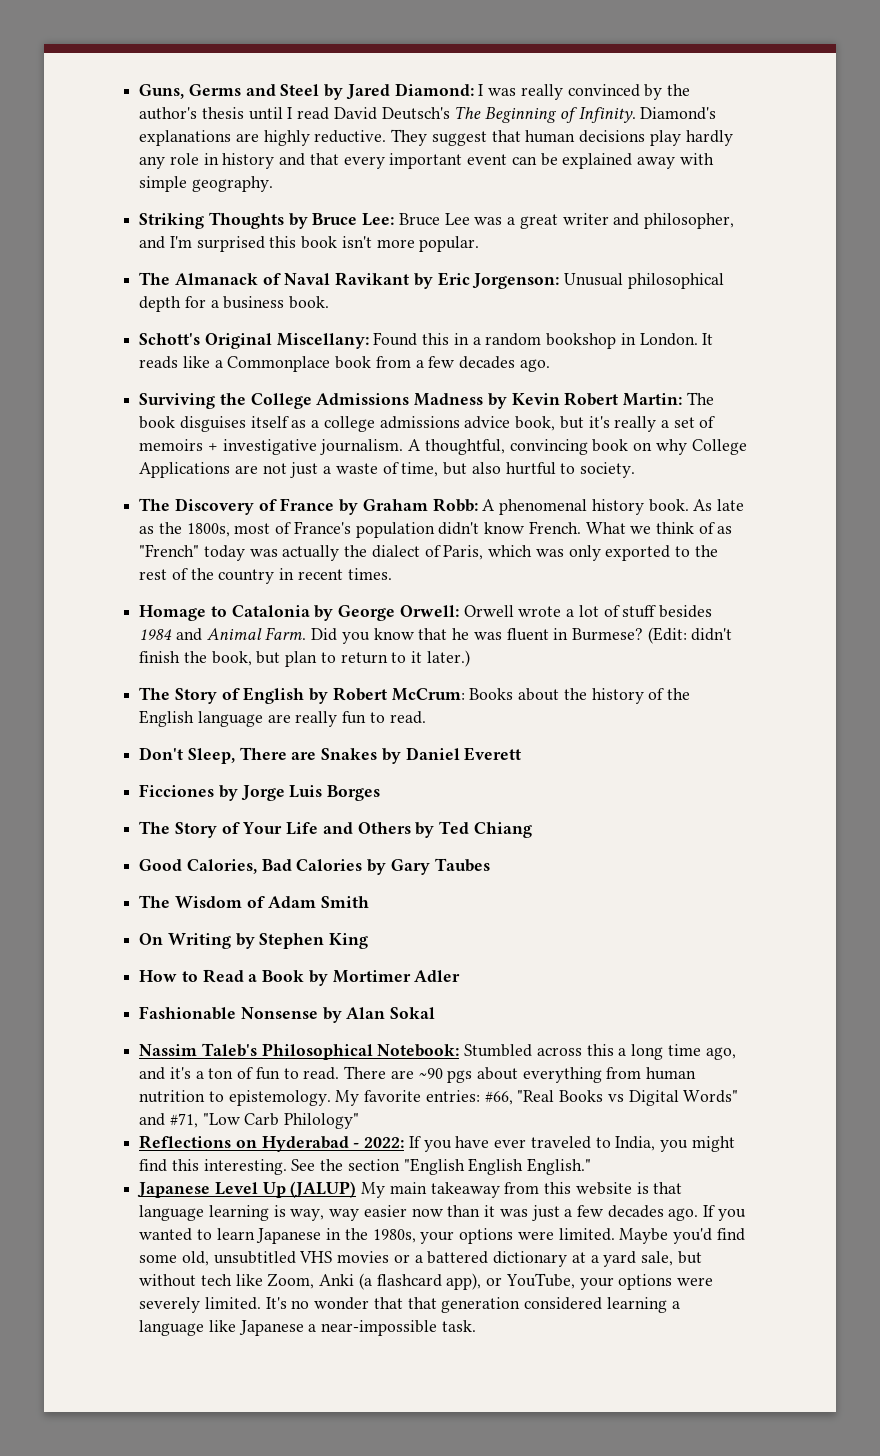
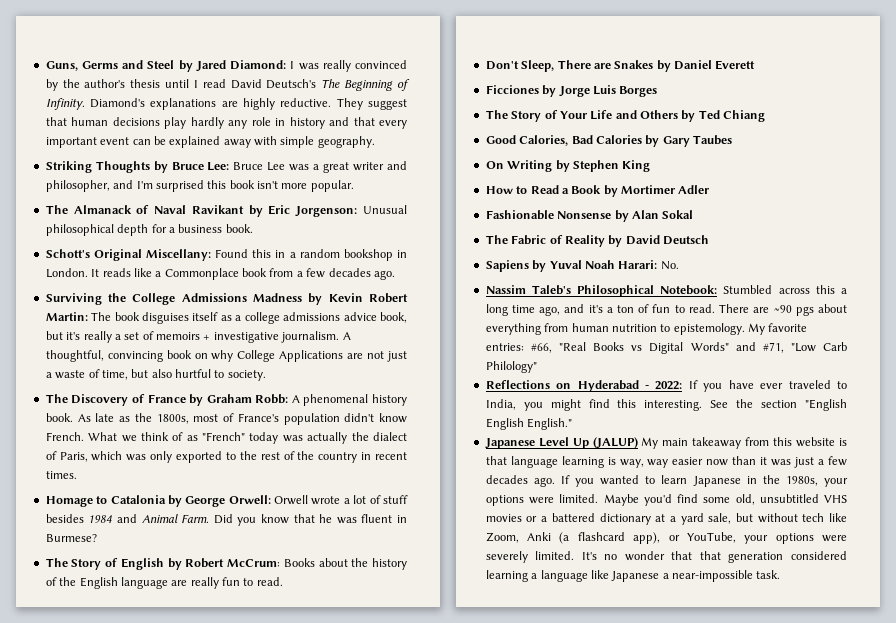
- (Edit: didn't finish the book, but plan to return to it later.)
- The Wisdom of Adam Smith
+ The Fabric of Reality by David Deutsch
+ Sapiens by Yuval Noah Harari: No.

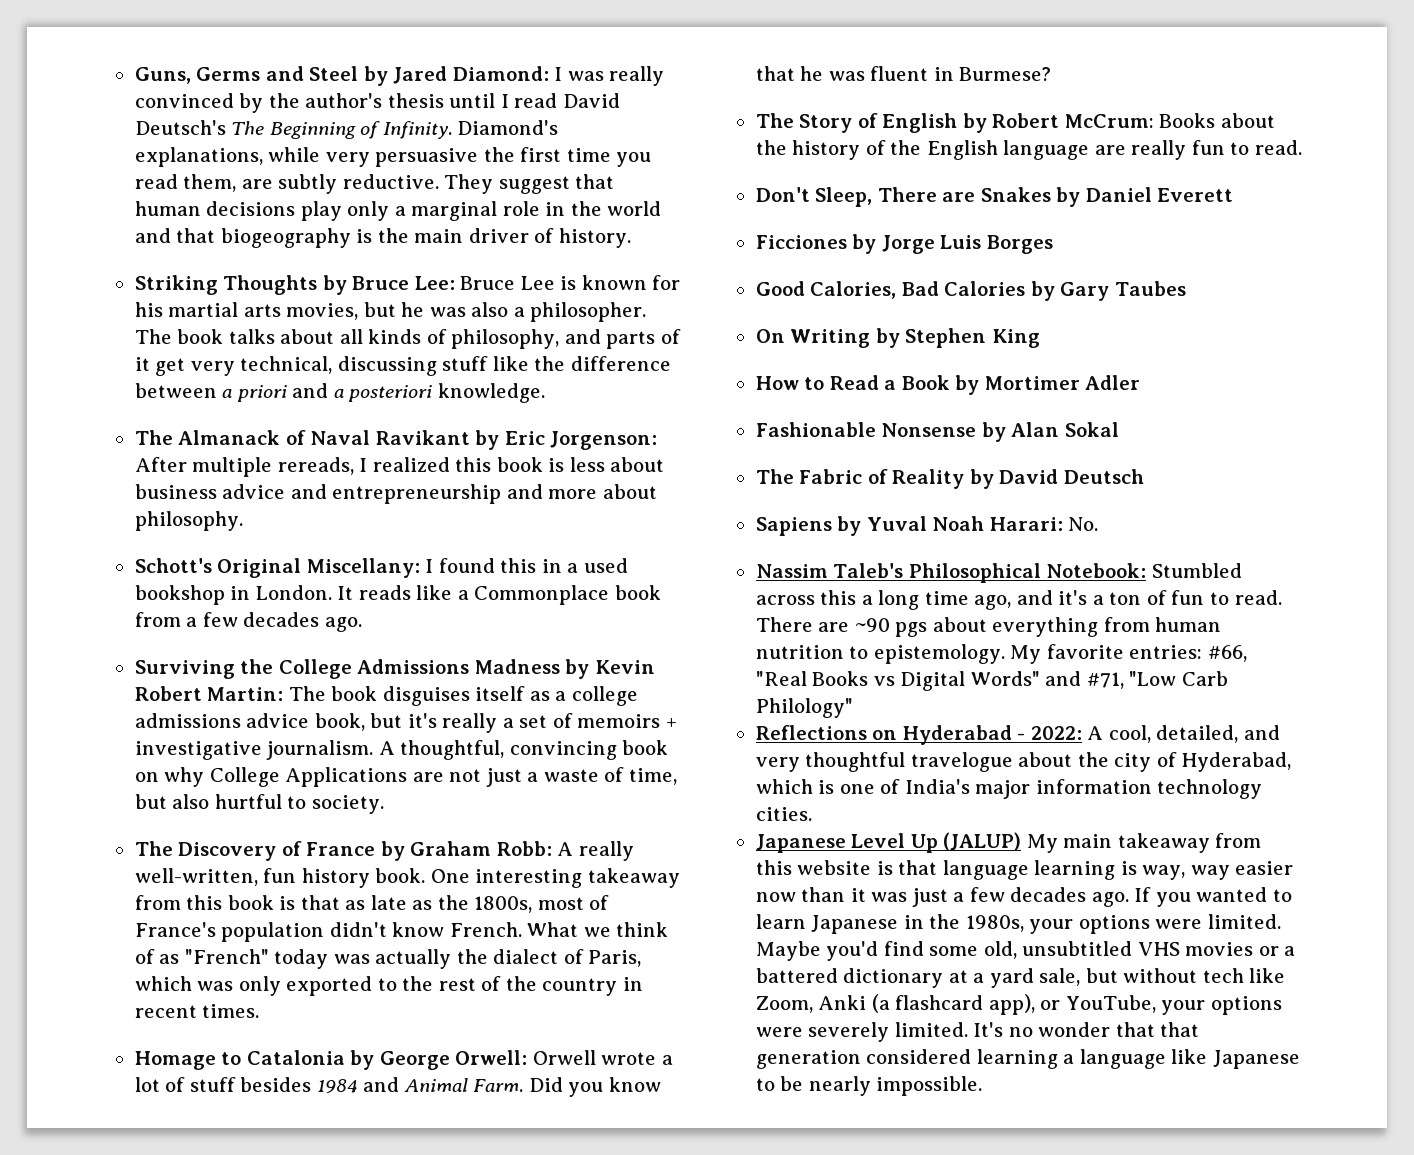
- Diamond's explanations are highly reductive.
+ Diamond's explanations, while very persuasive the first time you read them, are subtly reductive.
- They suggest that human decisions play hardly any role in history and that every important event can be explained away with simple geography.
+ They suggest that human decisions play only a marginal role in the world and that biogeography is the main driver of history.
- Striking Thoughts by Bruce Lee: Bruce Lee was a great writer and philosopher, and I'm surprised this book isn't more popular.
+ Striking Thoughts by Bruce Lee: Bruce Lee is known for his martial arts movies, but he was also a philosopher. The book talks about all kinds of philosophy, and parts of it get very technical, discussing stuff like the difference between a priori and a posteriori knowledge.
- The Almanack of Naval Ravikant by Eric Jorgenson: Unusual philosophical depth for a business book.
+ The Almanack of Naval Ravikant by Eric Jorgenson: After multiple rereads, I realized this book is less about business advice and entrepreneurship and more about philosophy.
- Schott's Original Miscellany: Found this in a random bookshop in London.
+ Schott's Original Miscellany: I found this in a used bookshop in London.
- The Discovery of France by Graham Robb: A phenomenal history book. As late as the 1800s, most of France's population didn't know French.
+ The Discovery of France by Graham Robb: A really well-written, fun history book. One interesting takeaway from this book is that as late as the 1800s, most of France's population didn't know French.
- The Story of Your Life and Others by Ted Chiang
- Reflections on Hyderabad - 2022: If you have ever traveled to India, you might find this interesting. See the section "English English English."
+ Reflections on Hyderabad - 2022: A cool, detailed, and very thoughtful travelogue about the city of Hyderabad, which is one of India's major information technology cities.
- It's no wonder that that generation considered learning a language like Japanese a near-impossible task.
+ It's no wonder that that generation considered learning a language like Japanese to be nearly impossible.

